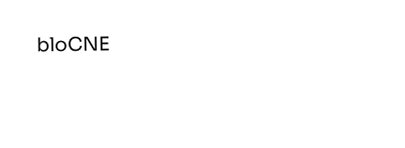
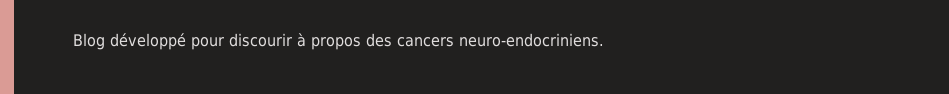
- bloCNE
+ Blog développé pour discourir à propos des cancers neuro-endocriniens.

